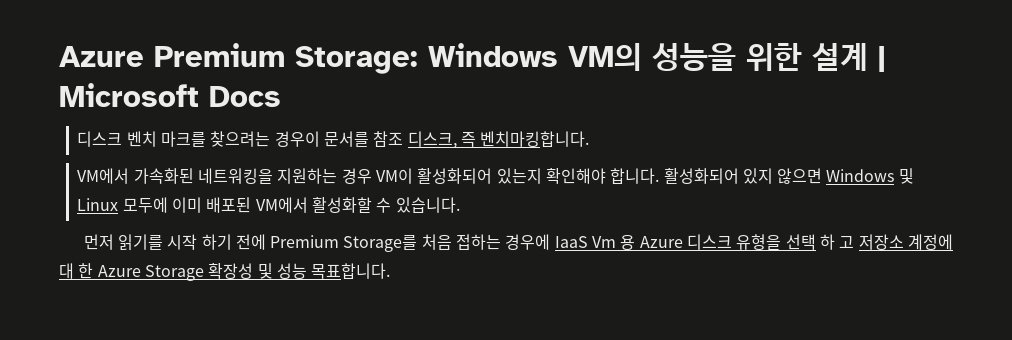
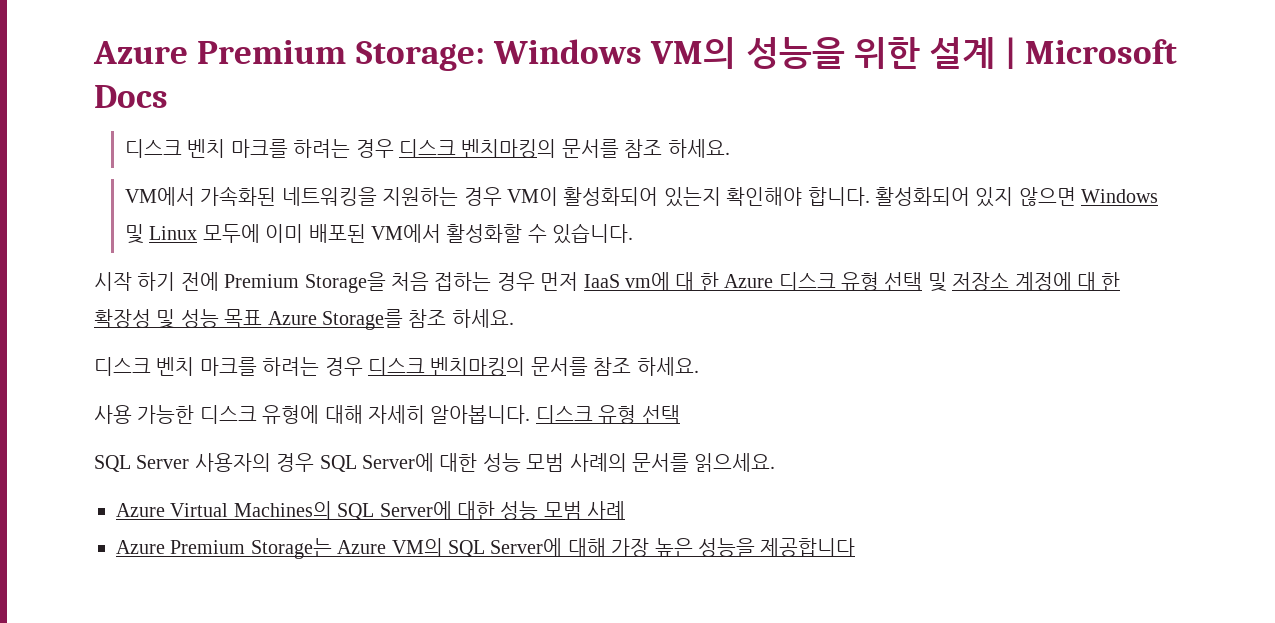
  Azure Premium Storage: Windows VM의 성능을 위한 설계 | Microsoft Docs
- 디스크 벤치 마크를 찾으려는 경우이 문서를 참조 디스크, 즉 벤치마킹합니다.
+ 디스크 벤치 마크를 하려는 경우 디스크 벤치마킹의 문서를 참조 하세요.
- 먼저 읽기를 시작 하기 전에 Premium Storage를 처음 접하는 경우에 IaaS Vm 용 Azure 디스크 유형을 선택 하 고 저장소 계정에 대 한 Azure Storage 확장성 및 성능 목표합니다.
+ 시작 하기 전에 Premium Storage을 처음 접하는 경우 먼저 IaaS vm에 대 한 Azure 디스크 유형 선택 및 저장소 계정에 대 한 확장성 및 성능 목표 Azure Storage를 참조 하세요.
+ 디스크 벤치 마크를 하려는 경우 디스크 벤치마킹의 문서를 참조 하세요.
+ 사용 가능한 디스크 유형에 대해 자세히 알아봅니다. 디스크 유형 선택
+ SQL Server 사용자의 경우 SQL Server에 대한 성능 모범 사례의 문서를 읽으세요.
+ Azure Virtual Machines의 SQL Server에 대한 성능 모범 사례
+ Azure Premium Storage는 Azure VM의 SQL Server에 대해 가장 높은 성능을 제공합니다

